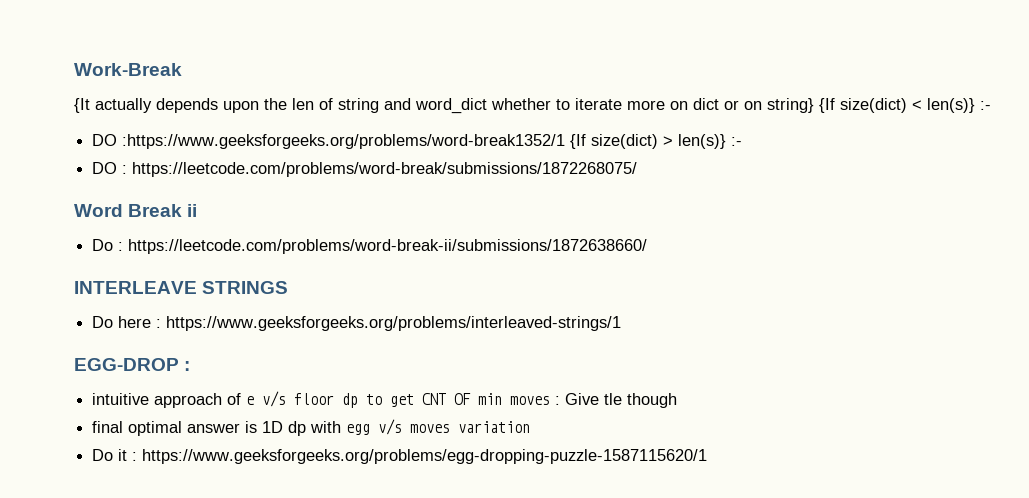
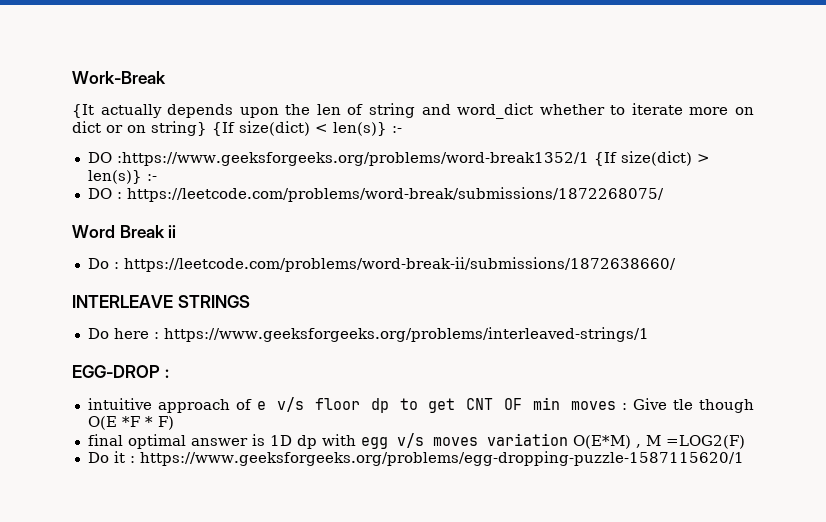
- intuitive approach of e v/s floor dp to get CNT OF min moves : Give tle though
+ intuitive approach of e v/s floor dp to get CNT OF min moves : Give tle though O(E *F * F)
- final optimal answer is 1D dp with egg v/s moves variation
+ final optimal answer is 1D dp with egg v/s moves variation O(E*M) , M =LOG2(F)

